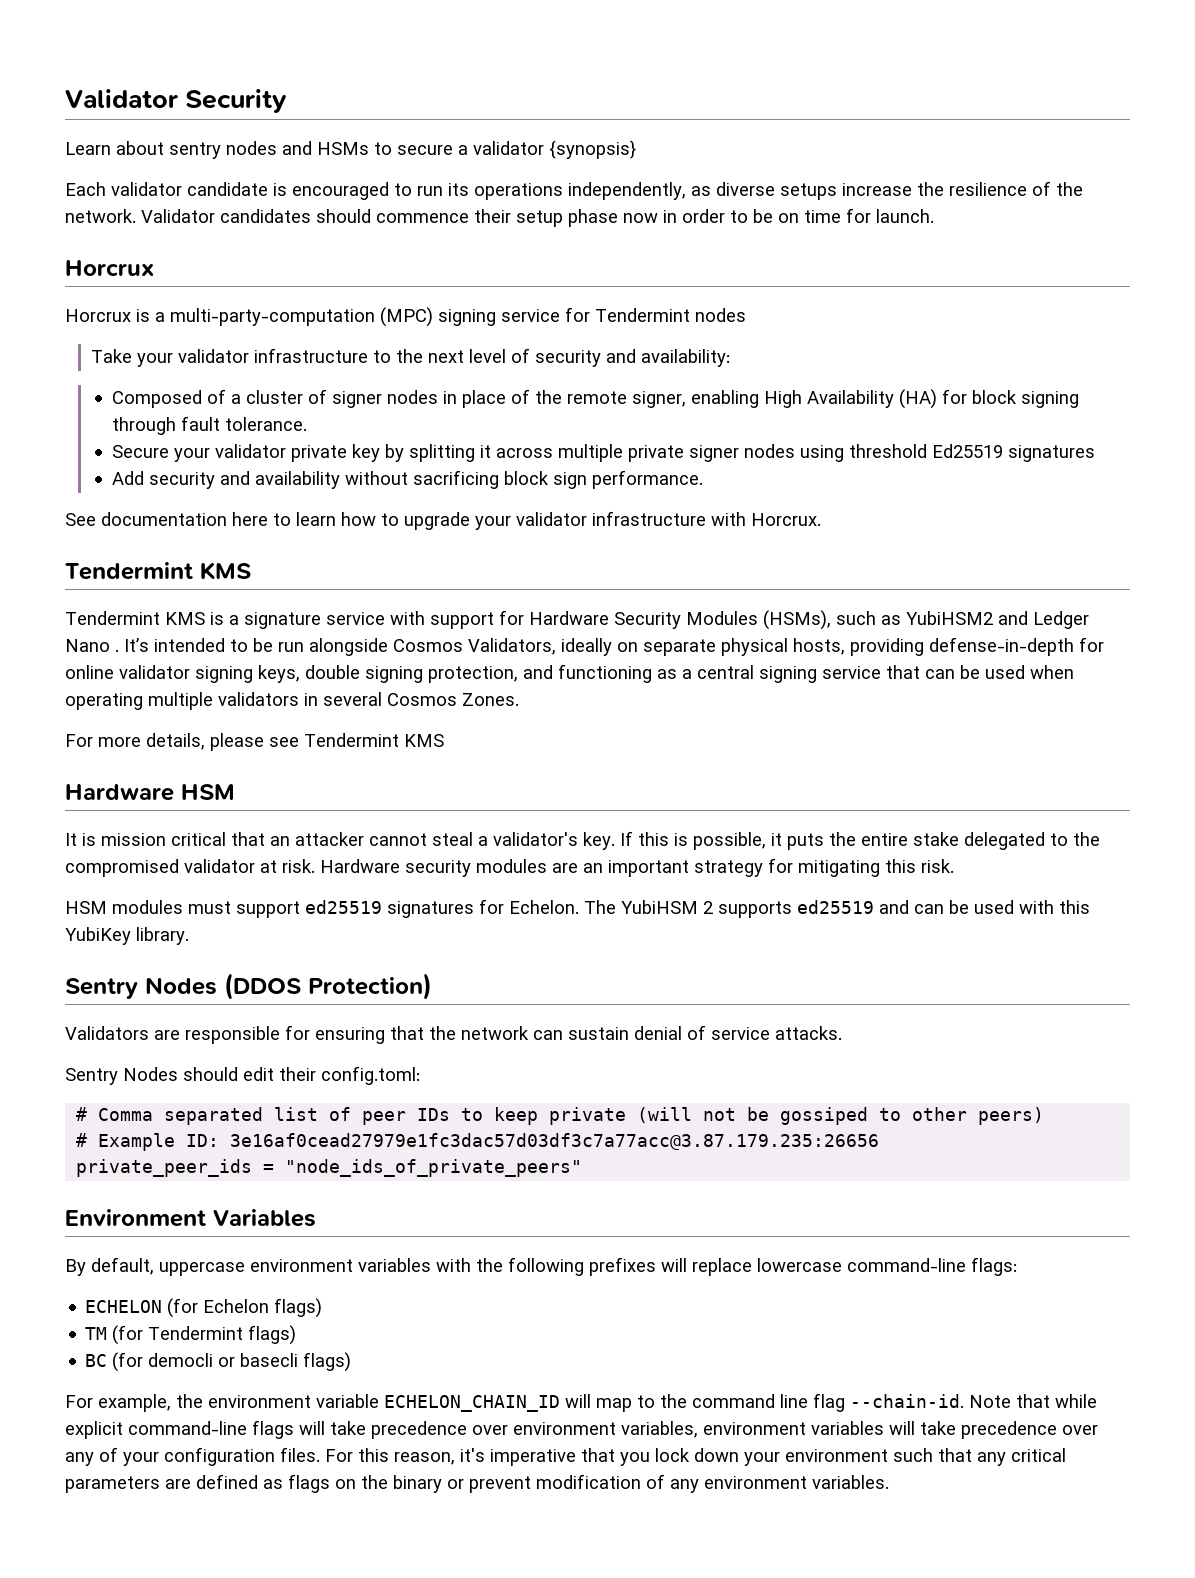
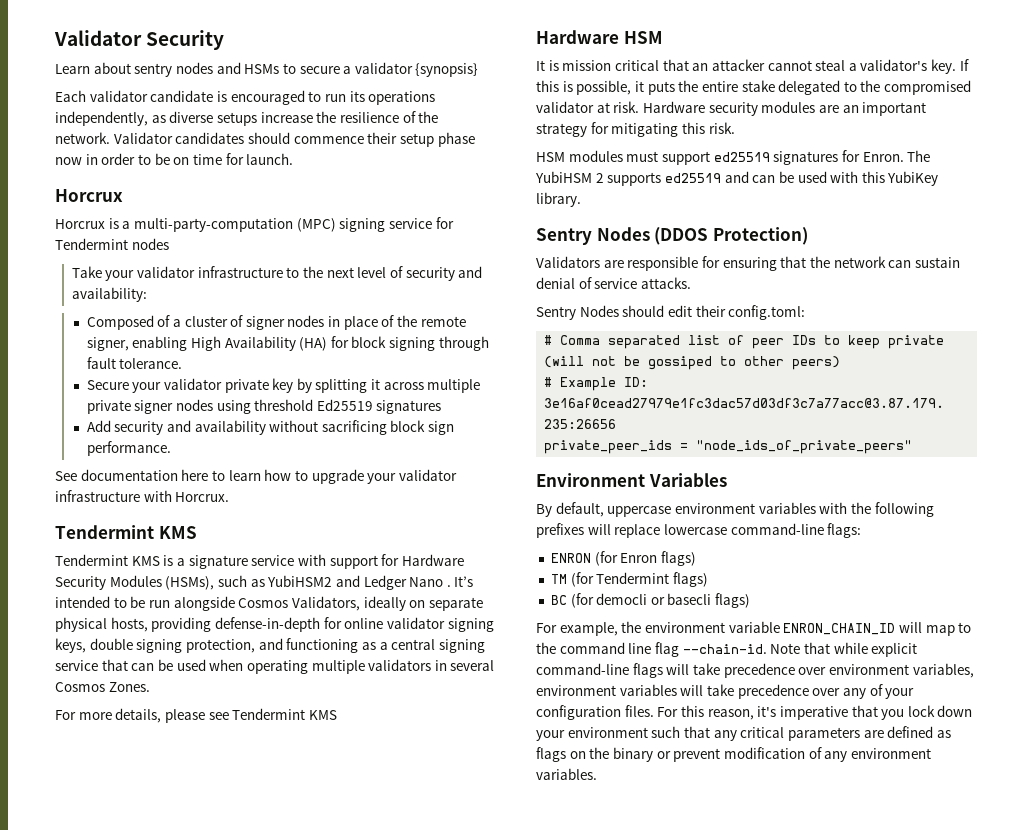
- HSM modules must support ed25519 signatures for Echelon.
+ HSM modules must support ed25519 signatures for Enron.
- ECHELON (for Echelon flags)
+ ENRON (for Enron flags)
- For example, the environment variable ECHELON_CHAIN_ID will map to the command line flag --chain-id.
+ For example, the environment variable ENRON_CHAIN_ID will map to the command line flag --chain-id.

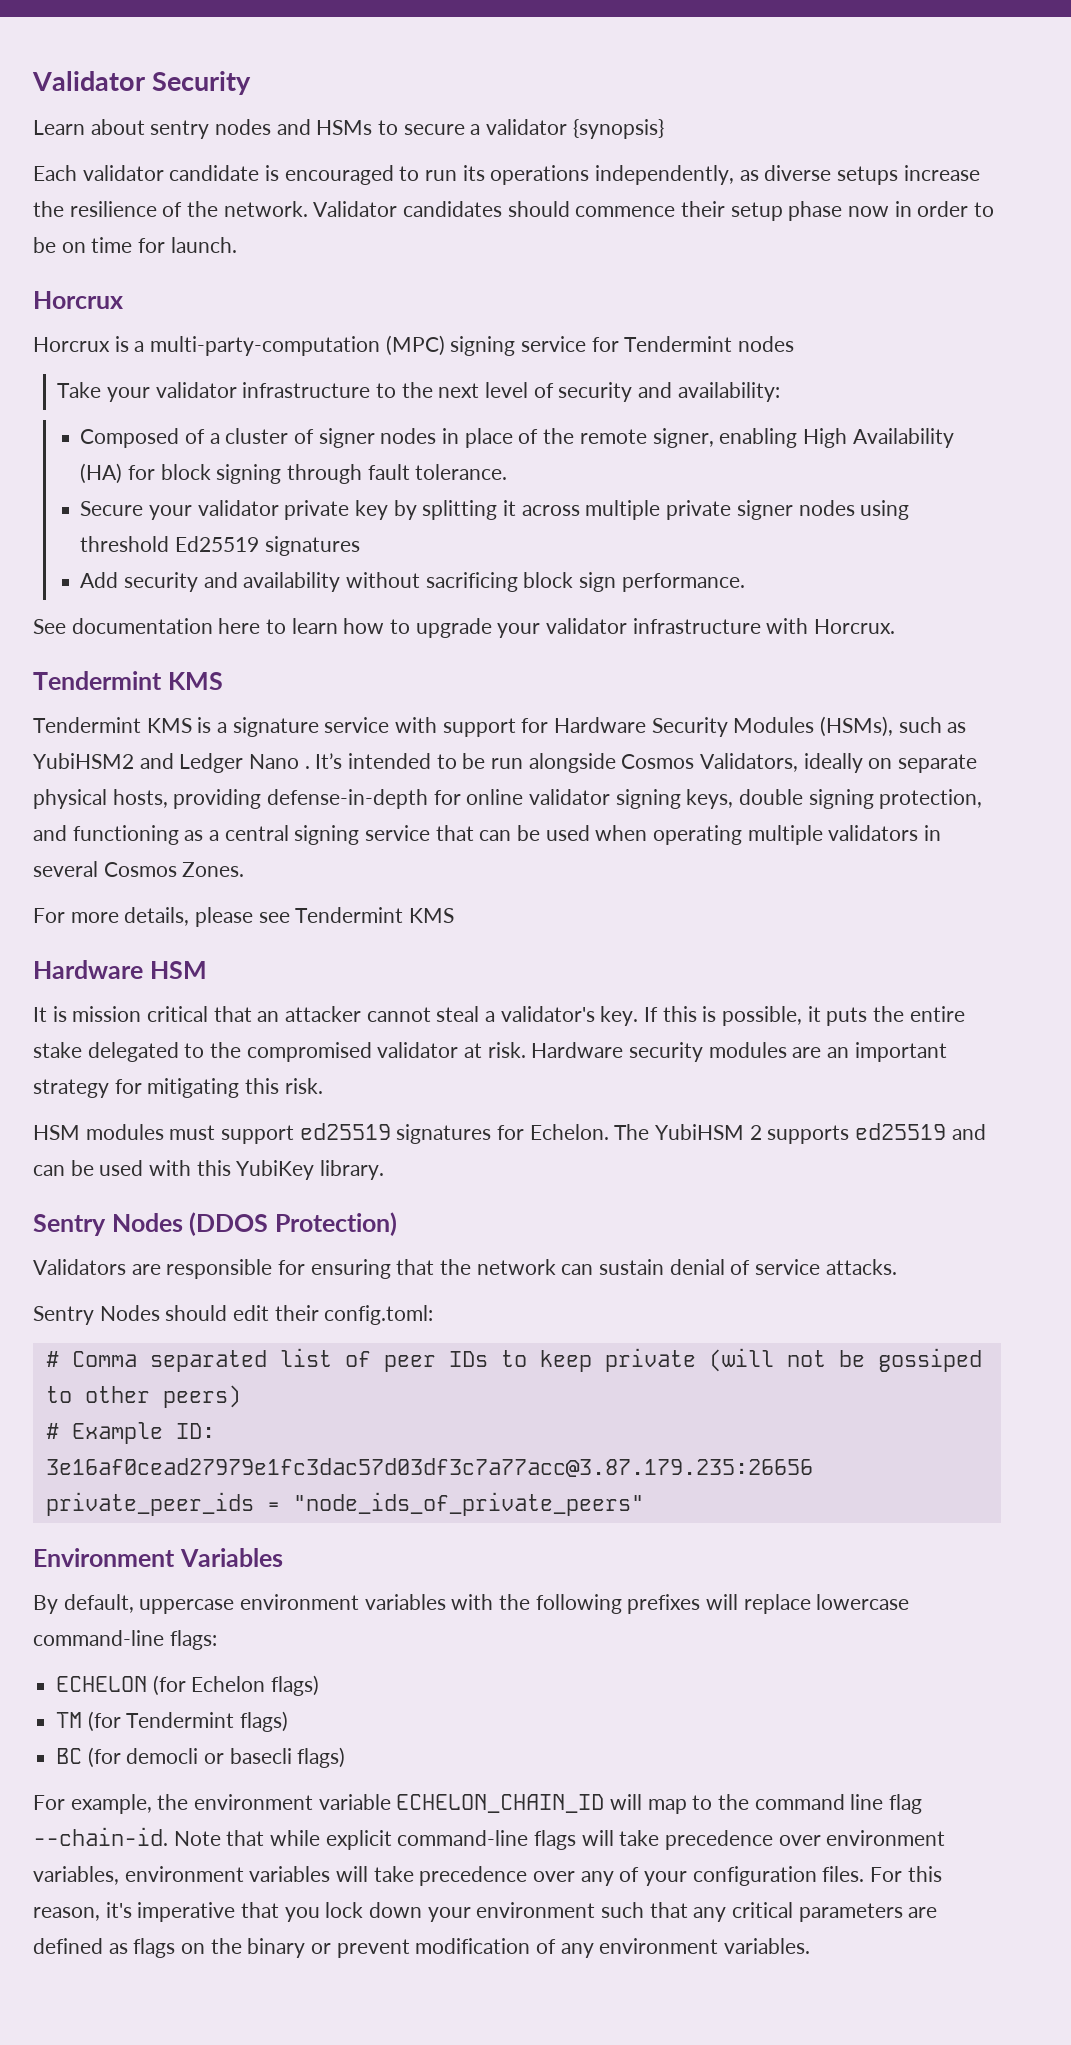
- HSM modules must support ed25519 signatures for Enron.
+ HSM modules must support ed25519 signatures for Echelon.
- ENRON (for Enron flags)
+ ECHELON (for Echelon flags)
- For example, the environment variable ENRON_CHAIN_ID will map to the command line flag --chain-id.
+ For example, the environment variable ECHELON_CHAIN_ID will map to the command line flag --chain-id.

